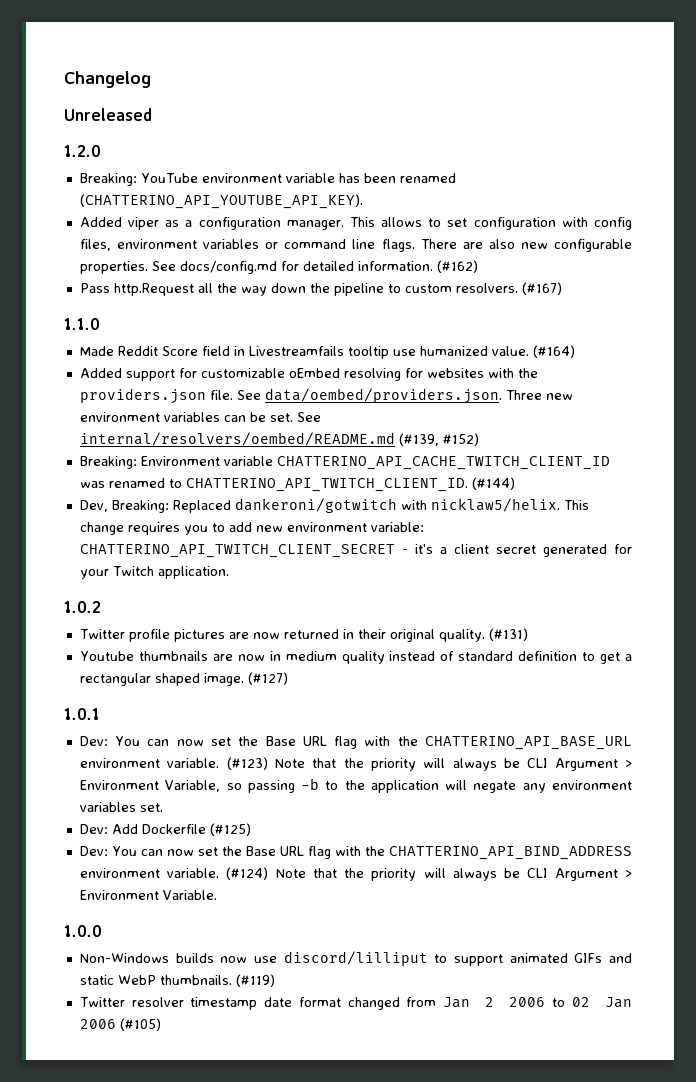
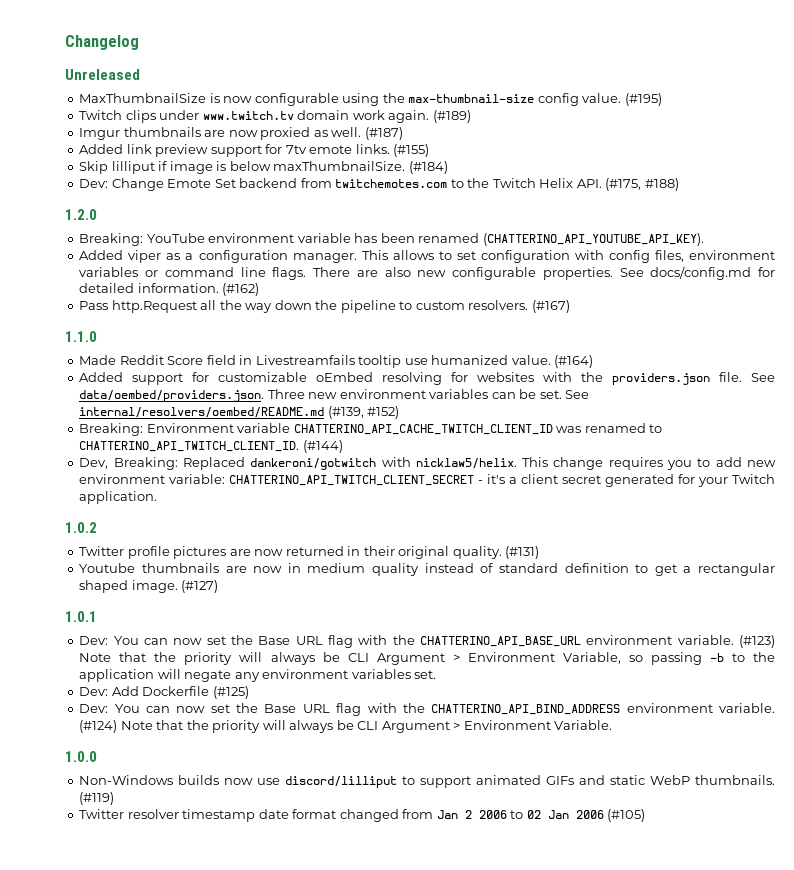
+ MaxThumbnailSize is now configurable using the max-thumbnail-size config value. (#195)
+ Twitch clips under www.twitch.tv domain work again. (#189)
+ Imgur thumbnails are now proxied as well. (#187)
+ Added link preview support for 7tv emote links. (#155)
+ Skip lilliput if image is below maxThumbnailSize. (#184)
+ Dev: Change Emote Set backend from twitchemotes.com to the Twitch Helix API. (#175, #188)

